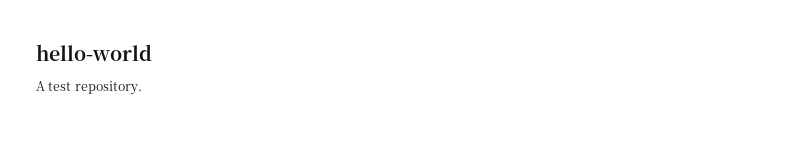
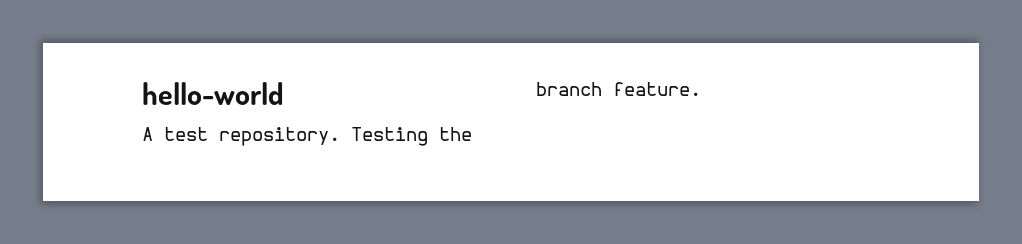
+ Testing the branch feature.

